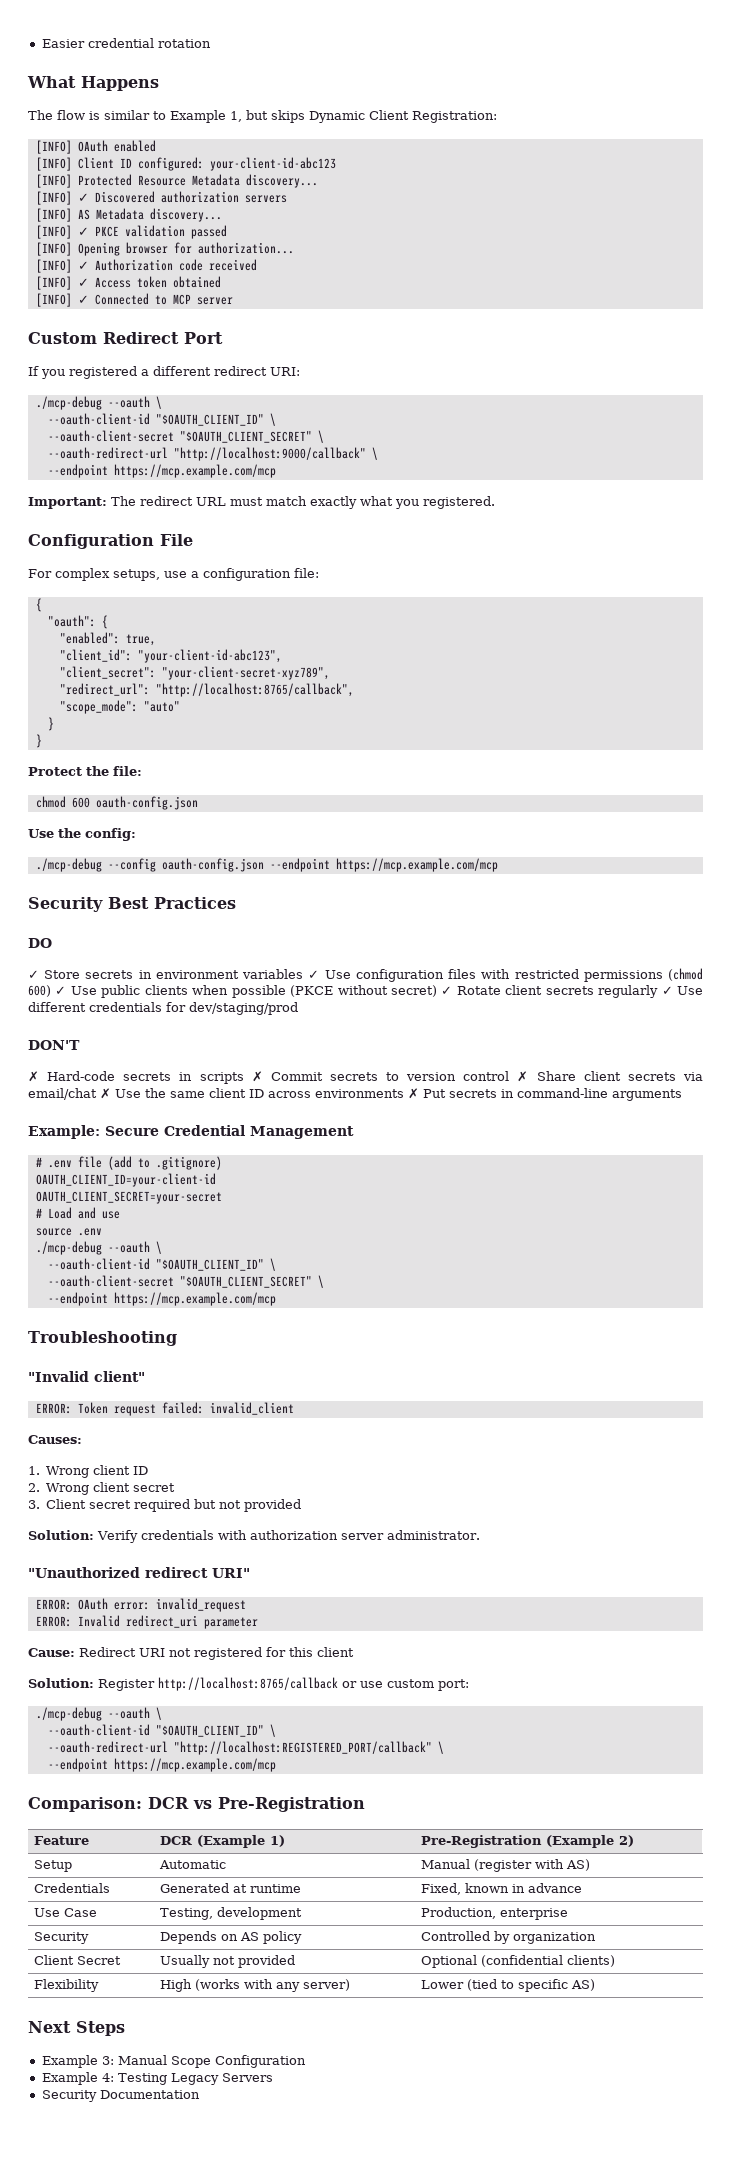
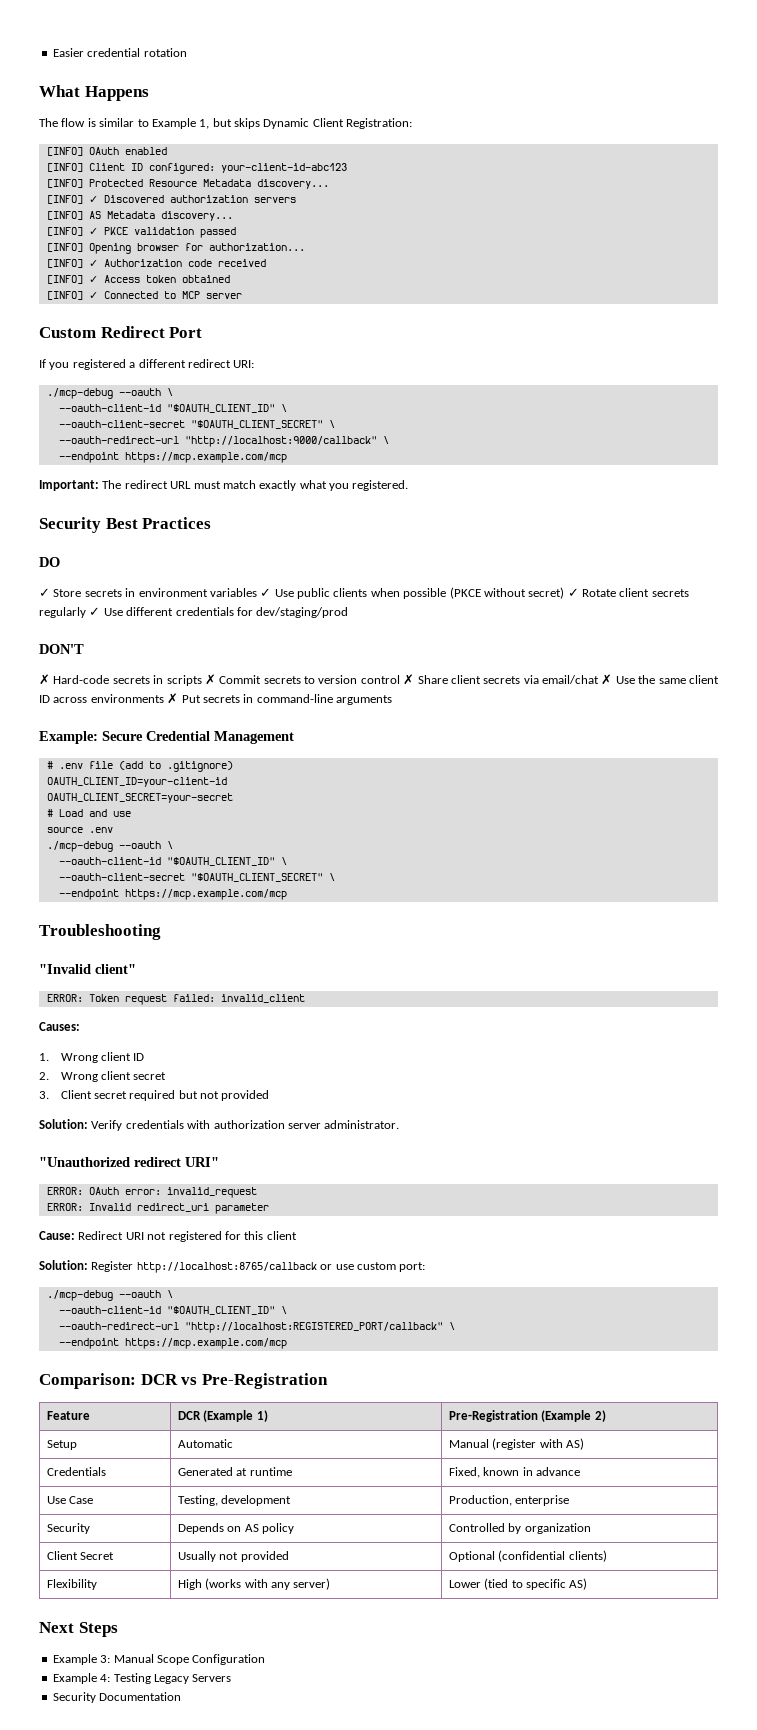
- Configuration File
- For complex setups, use a configuration file:
- {
- "oauth": {
- "enabled": true,
- "client_id": "your-client-id-abc123",
- "client_secret": "your-client-secret-xyz789",
- "redirect_url": "http://localhost:8765/callback",
- "scope_mode": "auto"
- }
- }
- Protect the file:
- chmod 600 oauth-config.json
- Use the config:
- ./mcp-debug --config oauth-config.json --endpoint https://mcp.example.com/mcp
- ✓ Store secrets in environment variables ✓ Use configuration files with restricted permissions (chmod 600) ✓ Use public clients when possible (PKCE without secret) ✓ Rotate client secrets regularly ✓ Use different credentials for dev/staging/prod
+ ✓ Store secrets in environment variables ✓ Use public clients when possible (PKCE without secret) ✓ Rotate client secrets regularly ✓ Use different credentials for dev/staging/prod

